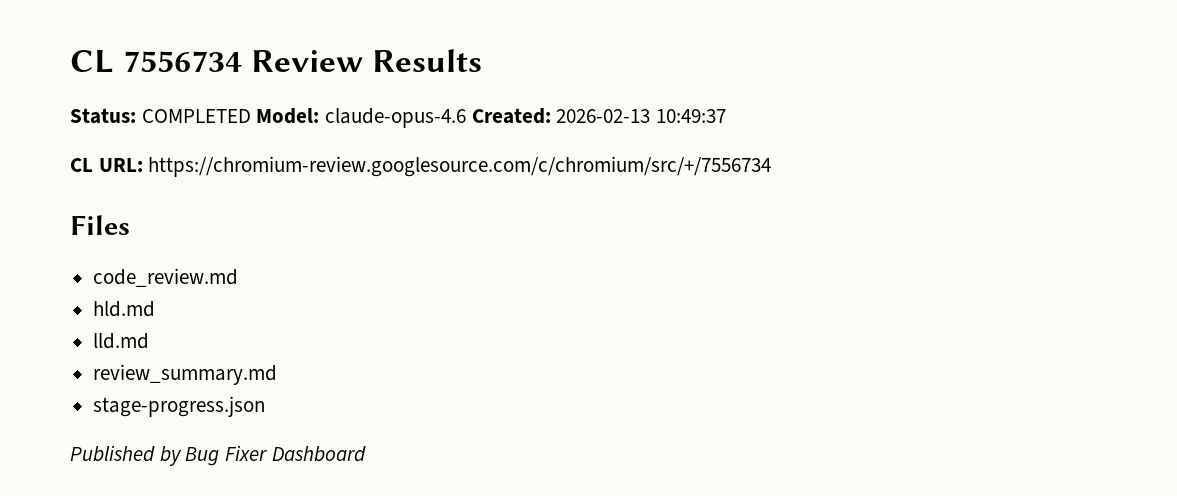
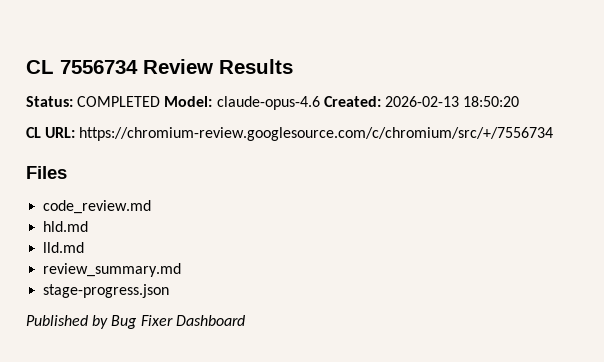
- Status: COMPLETED Model: claude-opus-4.6 Created: 2026-02-13 10:49:37
+ Status: COMPLETED Model: claude-opus-4.6 Created: 2026-02-13 18:50:20

